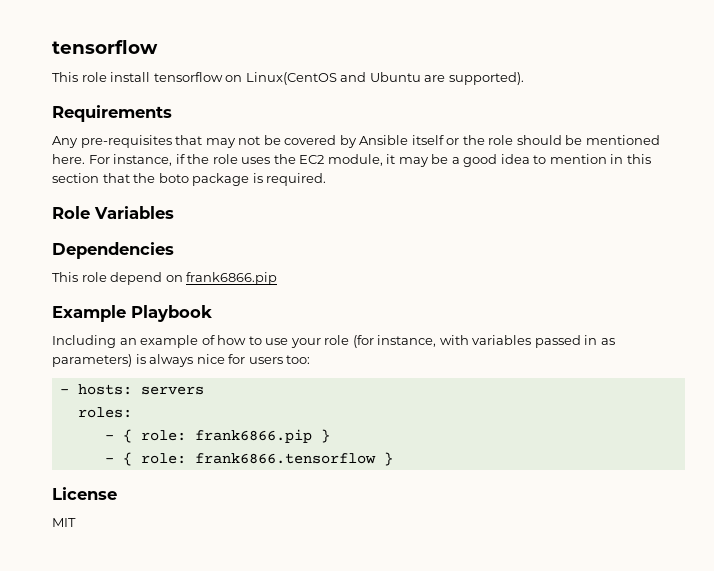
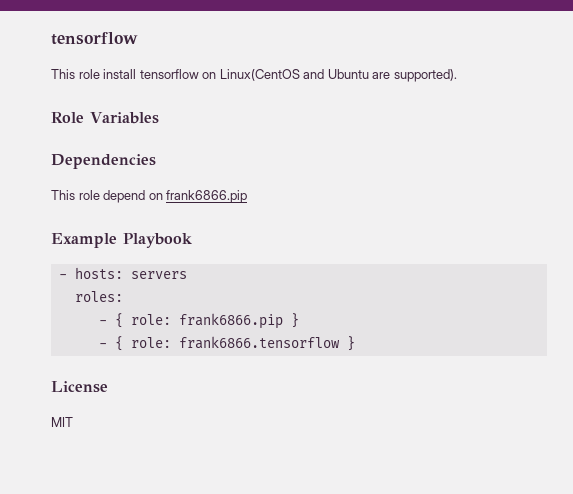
- Requirements
- Any pre-requisites that may not be covered by Ansible itself or the role should be mentioned here. For instance, if the role uses the EC2 module, it may be a good idea to mention in this section that the boto package is required.
- Including an example of how to use your role (for instance, with variables passed in as parameters) is always nice for users too:

